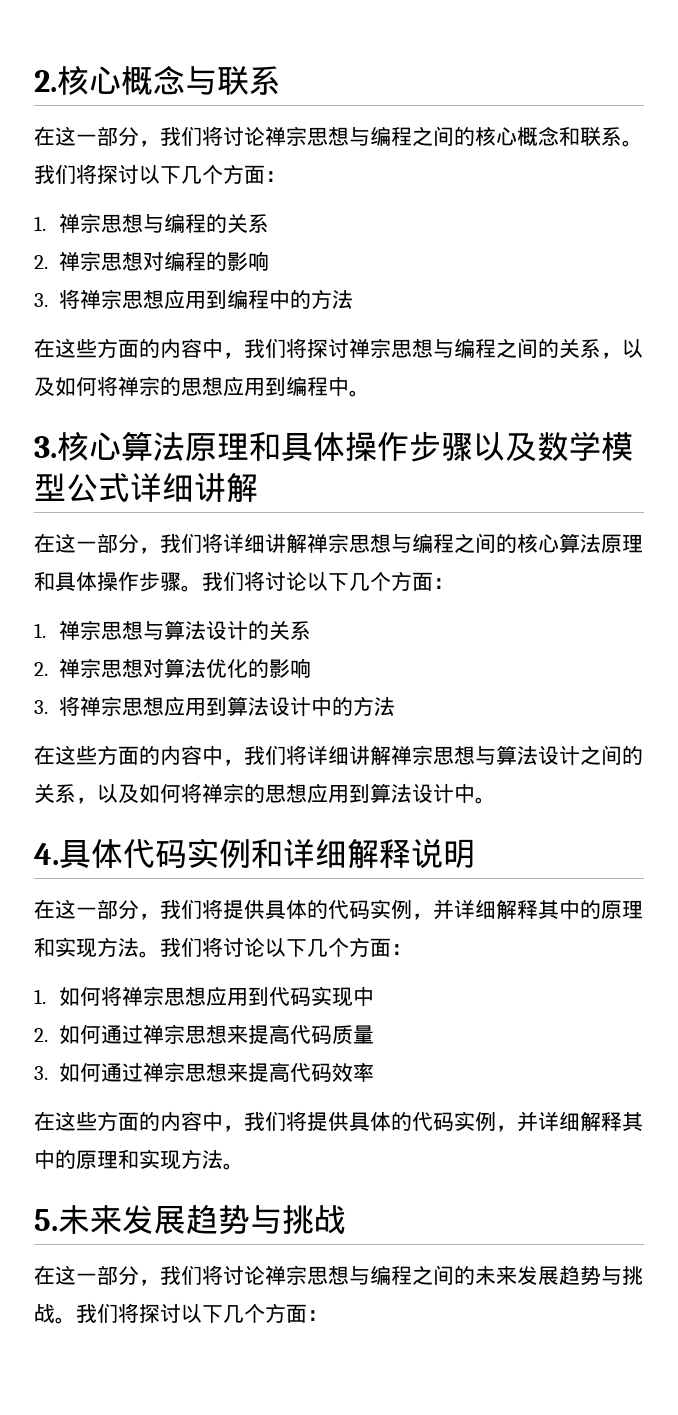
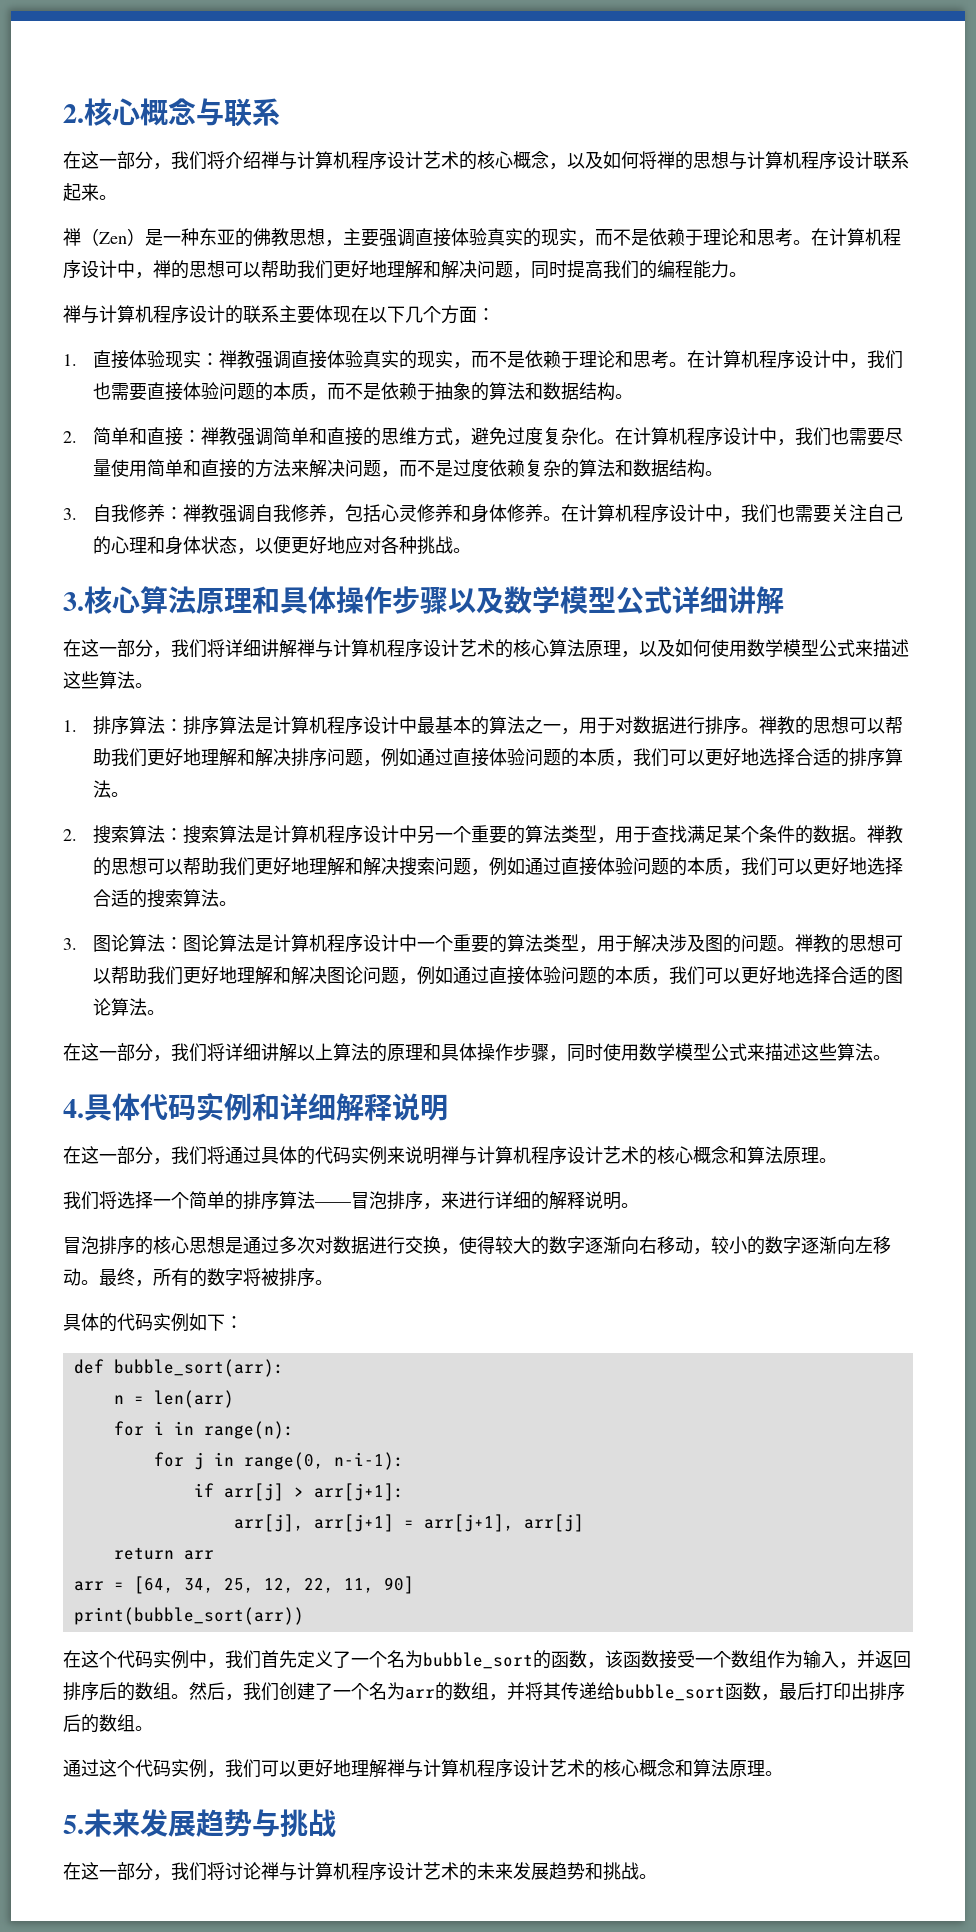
- 在这一部分，我们将讨论禅宗思想与编程之间的核心概念和联系。我们将探讨以下几个方面：
- 1.禅宗思想与编程的关系
- 2.禅宗思想对编程的影响
- 3.将禅宗思想应用到编程中的方法
- 在这些方面的内容中，我们将探讨禅宗思想与编程之间的关系，以及如何将禅宗的思想应用到编程中。
+ 在这一部分，我们将介绍禅与计算机程序设计艺术的核心概念，以及如何将禅的思想与计算机程序设计联系起来。
+ 禅（Zen）是一种东亚的佛教思想，主要强调直接体验真实的现实，而不是依赖于理论和思考。在计算机程序设计中，禅的思想可以帮助我们更好地理解和解决问题，同时提高我们的编程能力。
+ 禅与计算机程序设计的联系主要体现在以下几个方面：
+ 1.直接体验现实：禅教强调直接体验真实的现实，而不是依赖于理论和思考。在计算机程序设计中，我们也需要直接体验问题的本质，而不是依赖于抽象的算法和数据结构。
+ 2.简单和直接：禅教强调简单和直接的思维方式，避免过度复杂化。在计算机程序设计中，我们也需要尽量使用简单和直接的方法来解决问题，而不是过度依赖复杂的算法和数据结构。
+ 3.自我修养：禅教强调自我修养，包括心灵修养和身体修养。在计算机程序设计中，我们也需要关注自己的心理和身体状态，以便更好地应对各种挑战。
- 在这一部分，我们将详细讲解禅宗思想与编程之间的核心算法原理和具体操作步骤。我们将讨论以下几个方面：
- 1.禅宗思想与算法设计的关系
- 2.禅宗思想对算法优化的影响
- 3.将禅宗思想应用到算法设计中的方法
- 在这些方面的内容中，我们将详细讲解禅宗思想与算法设计之间的关系，以及如何将禅宗的思想应用到算法设计中。
+ 在这一部分，我们将详细讲解禅与计算机程序设计艺术的核心算法原理，以及如何使用数学模型公式来描述这些算法。
+ 1.排序算法：排序算法是计算机程序设计中最基本的算法之一，用于对数据进行排序。禅教的思想可以帮助我们更好地理解和解决排序问题，例如通过直接体验问题的本质，我们可以更好地选择合适的排序算法。
+ 2.搜索算法：搜索算法是计算机程序设计中另一个重要的算法类型，用于查找满足某个条件的数据。禅教的思想可以帮助我们更好地理解和解决搜索问题，例如通过直接体验问题的本质，我们可以更好地选择合适的搜索算法。
+ 3.图论算法：图论算法是计算机程序设计中一个重要的算法类型，用于解决涉及图的问题。禅教的思想可以帮助我们更好地理解和解决图论问题，例如通过直接体验问题的本质，我们可以更好地选择合适的图论算法。
+ 在这一部分，我们将详细讲解以上算法的原理和具体操作步骤，同时使用数学模型公式来描述这些算法。
- 在这一部分，我们将提供具体的代码实例，并详细解释其中的原理和实现方法。我们将讨论以下几个方面：
- 1.如何将禅宗思想应用到代码实现中
- 2.如何通过禅宗思想来提高代码质量
- 3.如何通过禅宗思想来提高代码效率
- 在这些方面的内容中，我们将提供具体的代码实例，并详细解释其中的原理和实现方法。
+ 在这一部分，我们将通过具体的代码实例来说明禅与计算机程序设计艺术的核心概念和算法原理。
+ 我们将选择一个简单的排序算法——冒泡排序，来进行详细的解释说明。
+ 冒泡排序的核心思想是通过多次对数据进行交换，使得较大的数字逐渐向右移动，较小的数字逐渐向左移动。最终，所有的数字将被排序。
+ 具体的代码实例如下：
+ def bubble_sort(arr):
+ n = len(arr)
+ for i in range(n):
+ for j in range(0, n-i-1):
+ if arr[j] > arr[j+1]:
+ arr[j], arr[j+1] = arr[j+1], arr[j]
+ return arr
+ arr = [64, 34, 25, 12, 22, 11, 90]
+ print(bubble_sort(arr))
+ 在这个代码实例中，我们首先定义了一个名为bubble_sort的函数，该函数接受一个数组作为输入，并返回排序后的数组。然后，我们创建了一个名为arr的数组，并将其传递给bubble_sort函数，最后打印出排序后的数组。
+ 通过这个代码实例，我们可以更好地理解禅与计算机程序设计艺术的核心概念和算法原理。
- 在这一部分，我们将讨论禅宗思想与编程之间的未来发展趋势与挑战。我们将探讨以下几个方面：
+ 在这一部分，我们将讨论禅与计算机程序设计艺术的未来发展趋势和挑战。

